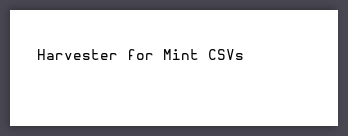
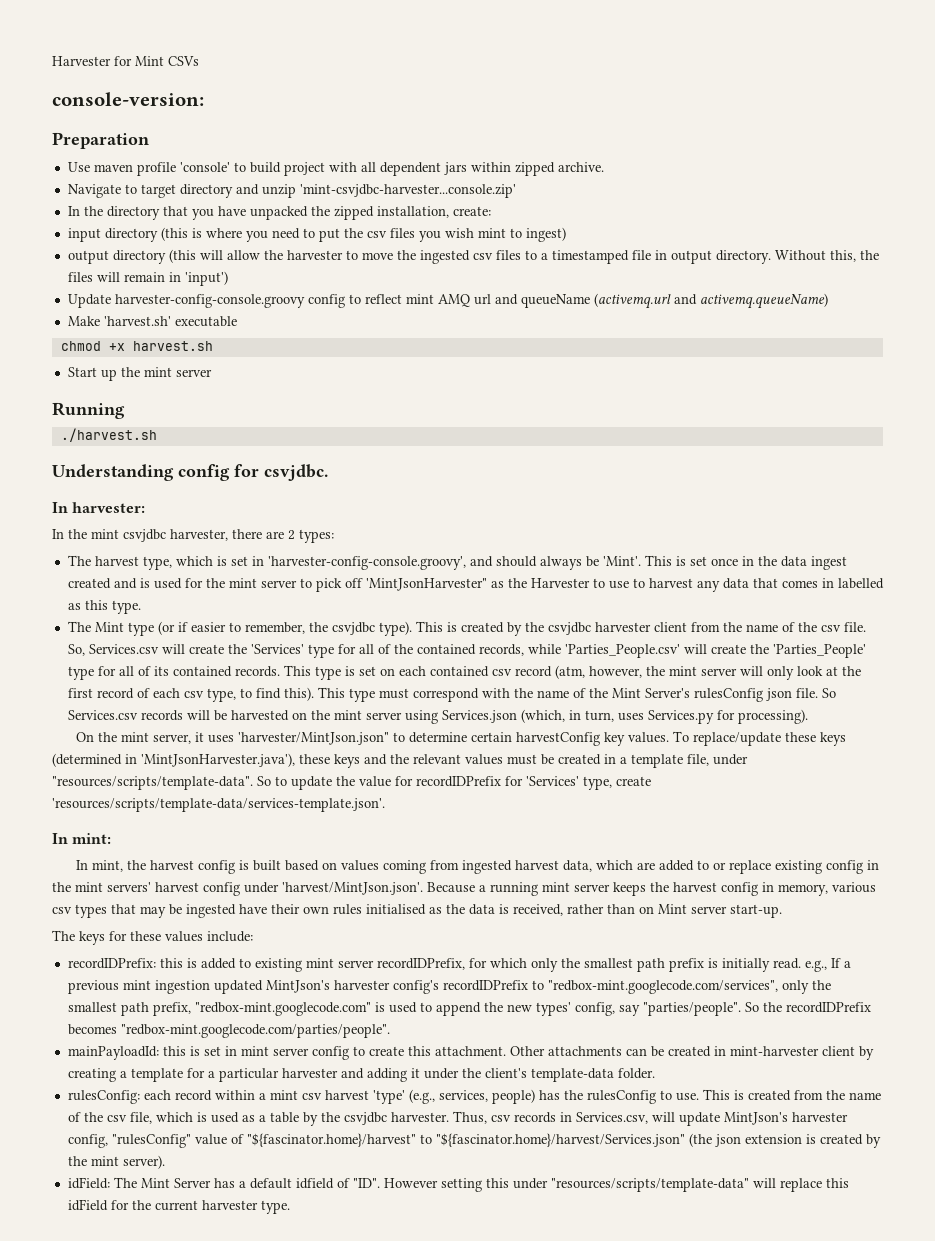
+ console-version:
+ Preparation
+ Use maven profile 'console' to build project with all dependent jars within zipped archive.
+ Navigate to target directory and unzip 'mint-csvjdbc-harvester...console.zip'
+ In the directory that you have unpacked the zipped installation, create:
+ input directory (this is where you need to put the csv files you wish mint to ingest)
+ output directory (this will allow the harvester to move the ingested csv files to a timestamped file in output directory. Without this, the files will remain in 'input')
+ Update harvester-config-console.groovy config to reflect mint AMQ url and queueName (activemq.url and activemq.queueName)
+ Make 'harvest.sh' executable
+ chmod +x harvest.sh
+ Start up the mint server
+ Running
+ ./harvest.sh
+ Understanding config for csvjdbc.
+ In harvester:
+ In the mint csvjdbc harvester, there are 2 types:
+ The harvest type, which is set in 'harvester-config-console.groovy', and should always be 'Mint'. This is set once in the data ingest created and is used for the mint server to pick off 'MintJsonHarvester" as the Harvester to use to harvest any data that comes in labelled as this type.
+ The Mint type (or if easier to remember, the csvjdbc type). This is created by the csvjdbc harvester client from the name of the csv file. So, Services.csv will create the 'Services' type for all of the contained records, while 'Parties_People.csv' will create the 'Parties_People' type for all of its contained records. This type is set on each contained csv record (atm, however, the mint server will only look at the first record of each csv type, to find this). This type must correspond with the name of the Mint Server's rulesConfig json file. So Services.csv records will be harvested on the mint server using Services.json (which, in turn, uses Services.py for processing).
+ On the mint server, it uses 'harvester/MintJson.json" to determine certain harvestConfig key values. To replace/update these keys (determined in 'MintJsonHarvester.java'), these keys and the relevant values must be created in a template file, under "resources/scripts/template-data". So to update the value for recordIDPrefix for 'Services' type, create 'resources/scripts/template-data/services-template.json'.
+ In mint:
+ In mint, the harvest config is built based on values coming from ingested harvest data, which are added to or replace existing config in the mint servers' harvest config under 'harvest/MintJson.json'. Because a running mint server keeps the harvest config in memory, various csv types that may be ingested have their own rules initialised as the data is received, rather than on Mint server start-up.
+ The keys for these values include:
+ recordIDPrefix: this is added to existing mint server recordIDPrefix, for which only the smallest path prefix is initially read. e.g., If a previous mint ingestion updated MintJson's harvester config's recordIDPrefix to "redbox-mint.googlecode.com/services", only the smallest path prefix, "redbox-mint.googlecode.com" is used to append the new types' config, say "parties/people". So the recordIDPrefix becomes "redbox-mint.googlecode.com/parties/people".
+ mainPayloadId: this is set in mint server config to create this attachment. Other attachments can be created in mint-harvester client by creating a template for a particular harvester and adding it under the client's template-data folder.
+ rulesConfig: each record within a mint csv harvest 'type' (e.g., services, people) has the rulesConfig to use. This is created from the name of the csv file, which is used as a table by the csvjdbc harvester. Thus, csv records in Services.csv, will update MintJson's harvester config, "rulesConfig" value of "${fascinator.home}/harvest" to "${fascinator.home}/harvest/Services.json" (the json extension is created by the mint server).
+ idField: The Mint Server has a default idfield of "ID". However setting this under "resources/scripts/template-data" will replace this idField for the current harvester type.

